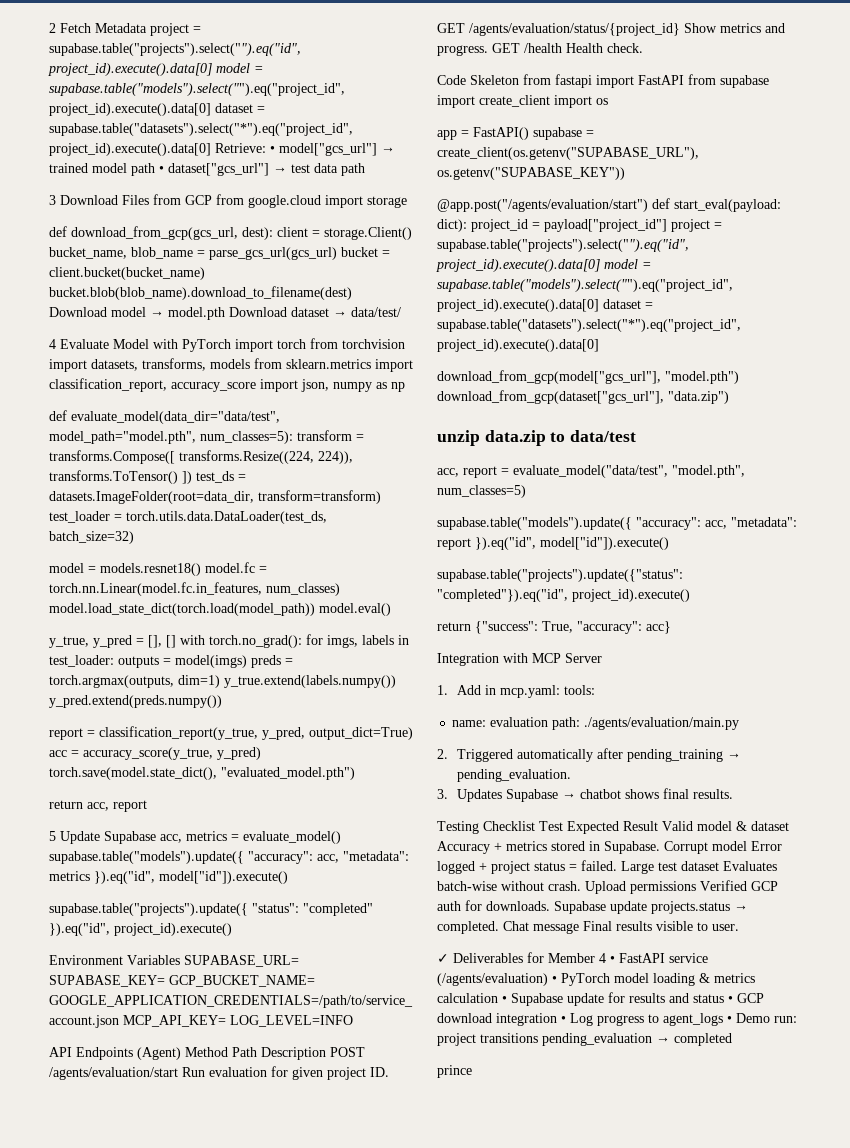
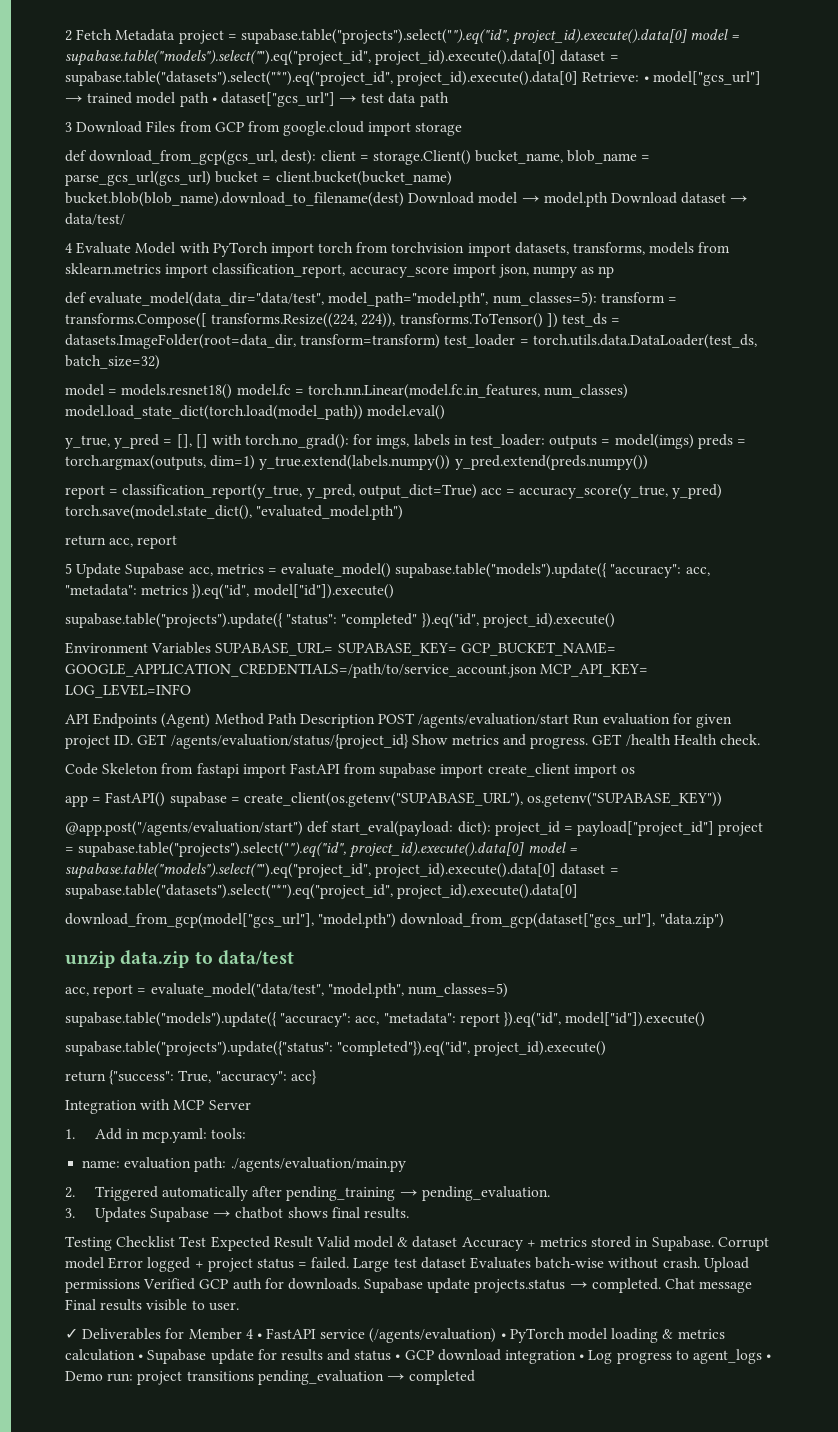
- prince

